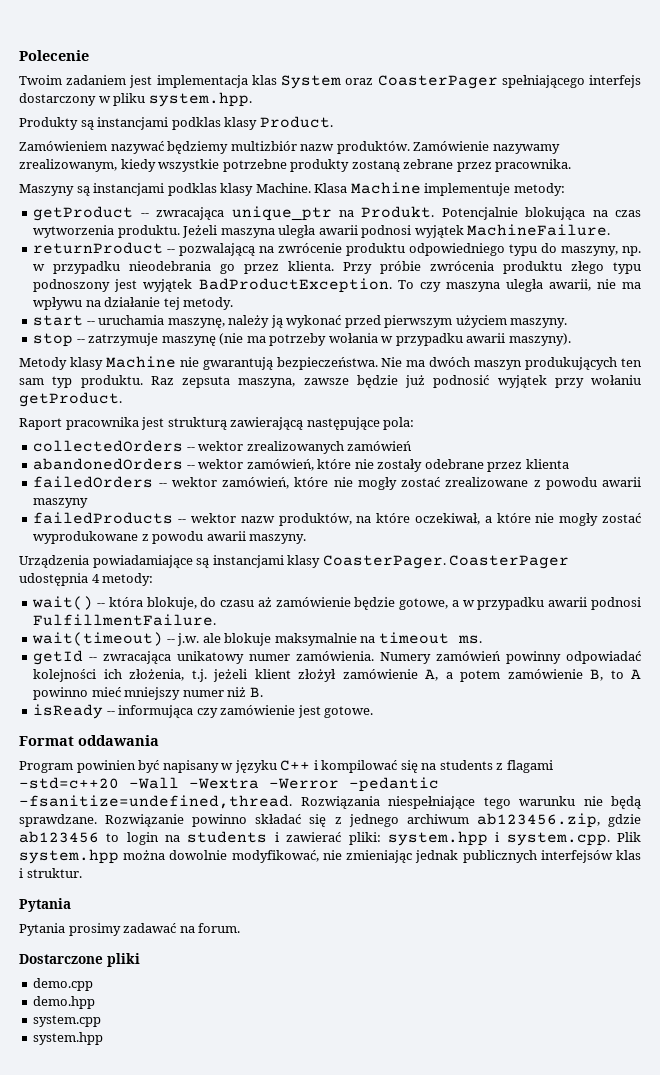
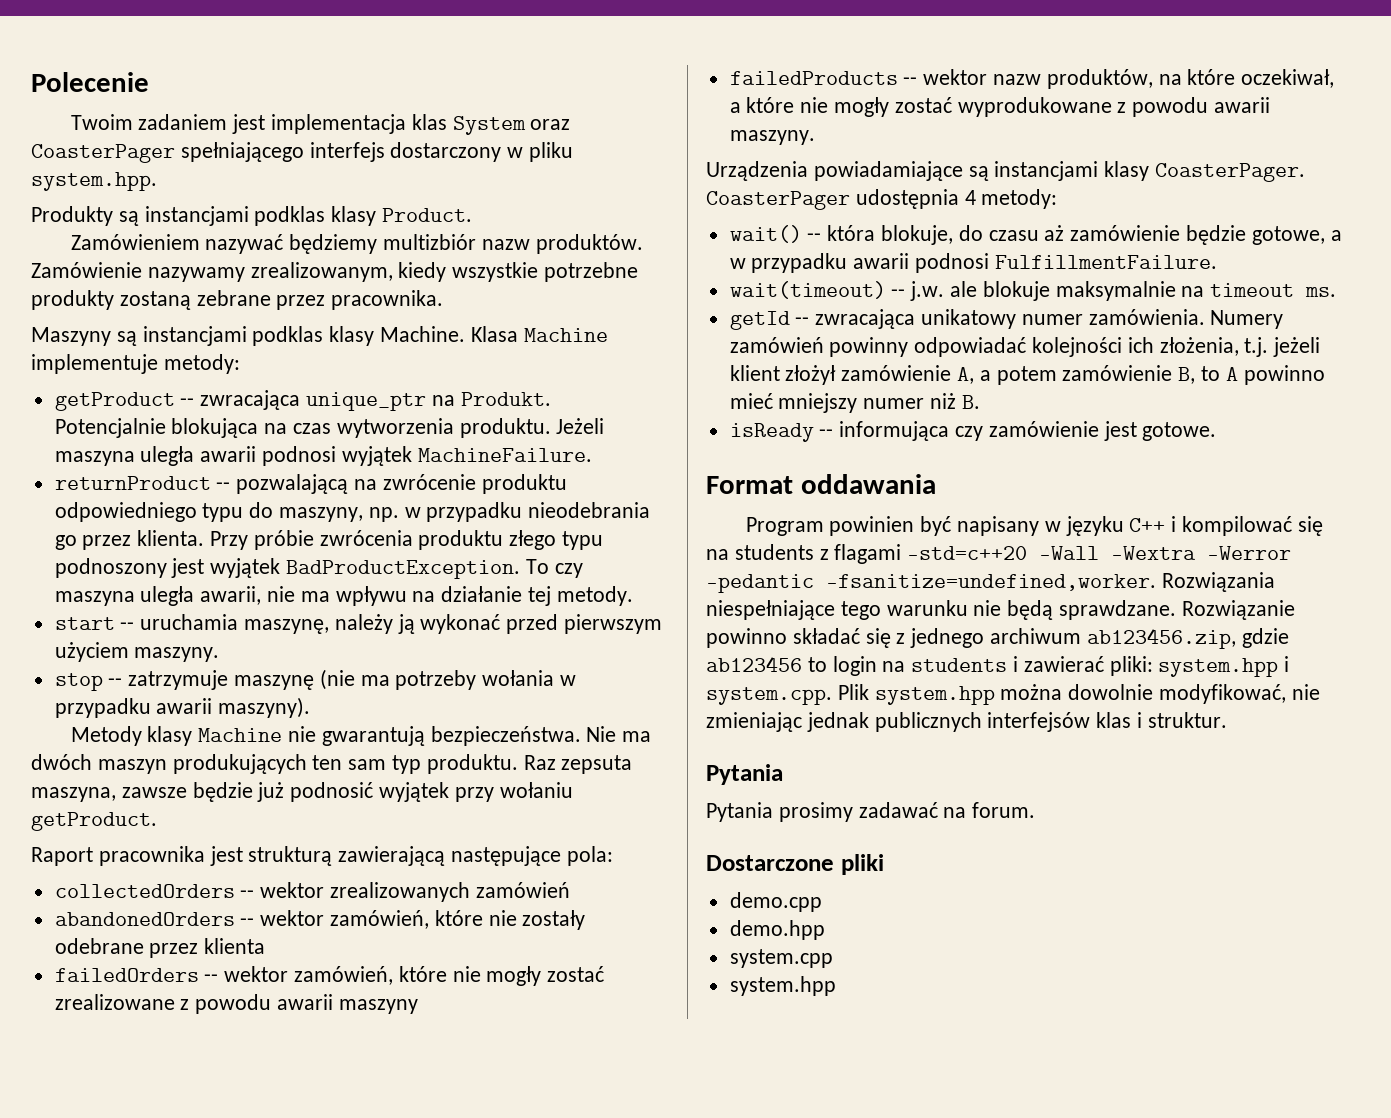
- Program powinien być napisany w języku C++ i kompilować się na students z flagami -std=c++20 -Wall -Wextra -Werror -pedantic -fsanitize=undefined,thread.
+ Program powinien być napisany w języku C++ i kompilować się na students z flagami -std=c++20 -Wall -Wextra -Werror -pedantic -fsanitize=undefined,worker.

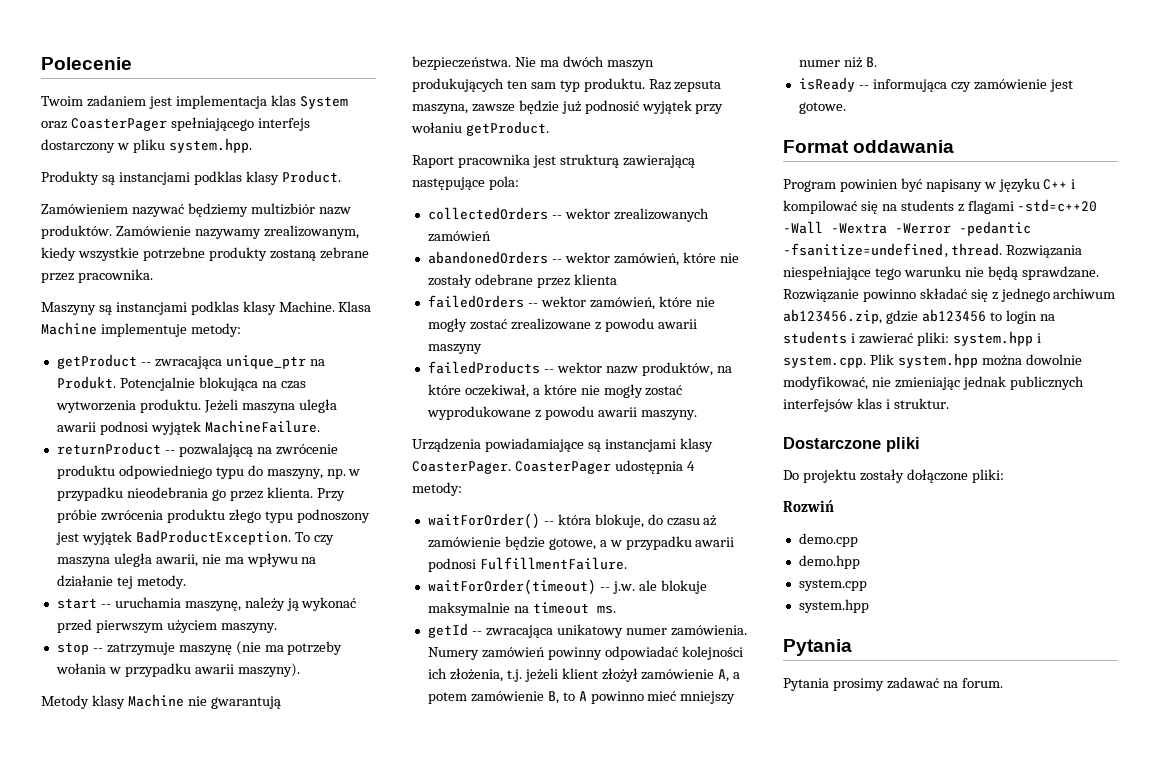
- wait() -- która blokuje, do czasu aż zamówienie będzie gotowe, a w przypadku awarii podnosi FulfillmentFailure.
+ waitForOrder() -- która blokuje, do czasu aż zamówienie będzie gotowe, a w przypadku awarii podnosi FulfillmentFailure.
- wait(timeout) -- j.w. ale blokuje maksymalnie na timeout ms.
+ waitForOrder(timeout) -- j.w. ale blokuje maksymalnie na timeout ms.
- Program powinien być napisany w języku C++ i kompilować się na students z flagami -std=c++20 -Wall -Wextra -Werror -pedantic -fsanitize=undefined,worker.
+ Program powinien być napisany w języku C++ i kompilować się na students z flagami -std=c++20 -Wall -Wextra -Werror -pedantic -fsanitize=undefined,thread.
  Rozwiązanie powinno składać się z jednego archiwum ab123456.zip, gdzie ab123456 to login na students i zawierać pliki: system.hpp i system.cpp. Plik system.hpp można dowolnie modyfikować, nie zmieniając jednak publicznych interfejsów klas i struktur.
- Pytania
- Pytania prosimy zadawać na forum.
  Dostarczone pliki
+ Do projektu zostały dołączone pliki:
+ Rozwiń
  demo.cpp
  demo.hpp
  system.cpp
  system.hpp
+ Pytania
+ Pytania prosimy zadawać na forum.

